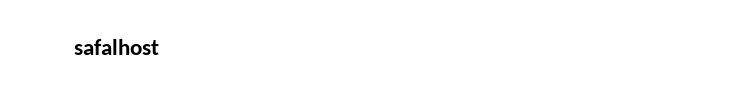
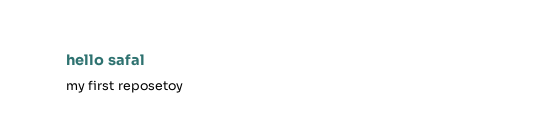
- safalhost
+ hello safal
+ my first reposetoy

